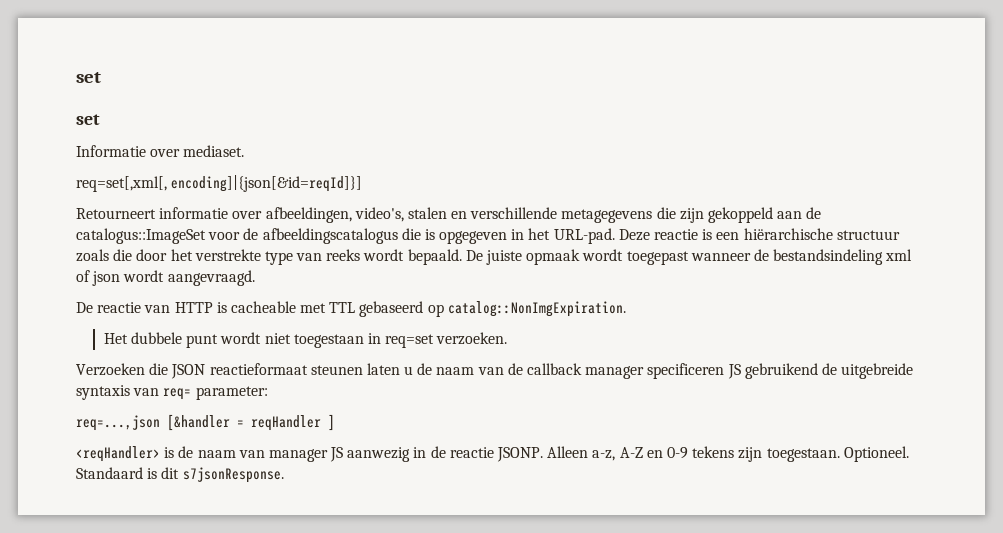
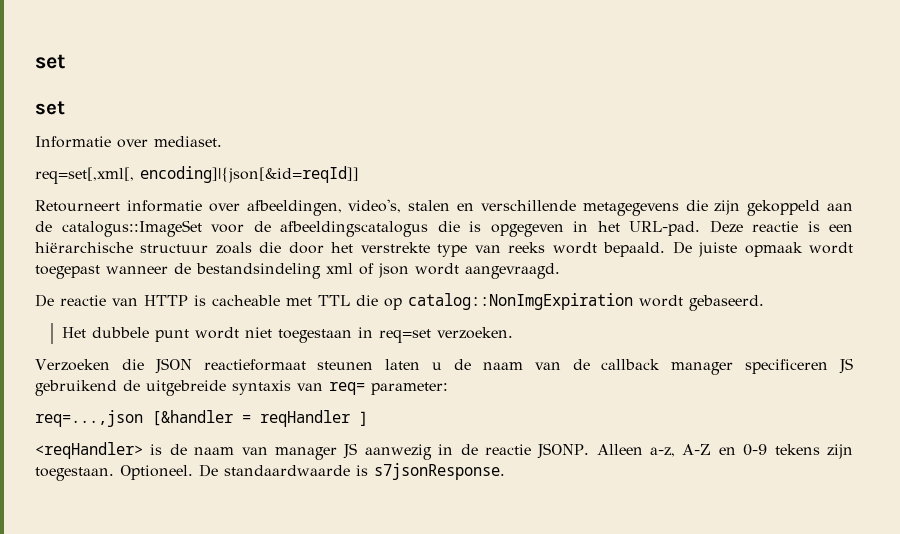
- req=set[,xml[, encoding]|{json[&id=reqId]}]
+ req=set[,xml[, encoding]|{json[&id=reqId]]
- De reactie van HTTP is cacheable met TTL gebaseerd op catalog::NonImgExpiration.
+ De reactie van HTTP is cacheable met TTL die op catalog::NonImgExpiration wordt gebaseerd.
- Standaard is dit s7jsonResponse.
+ De standaardwaarde is s7jsonResponse.

